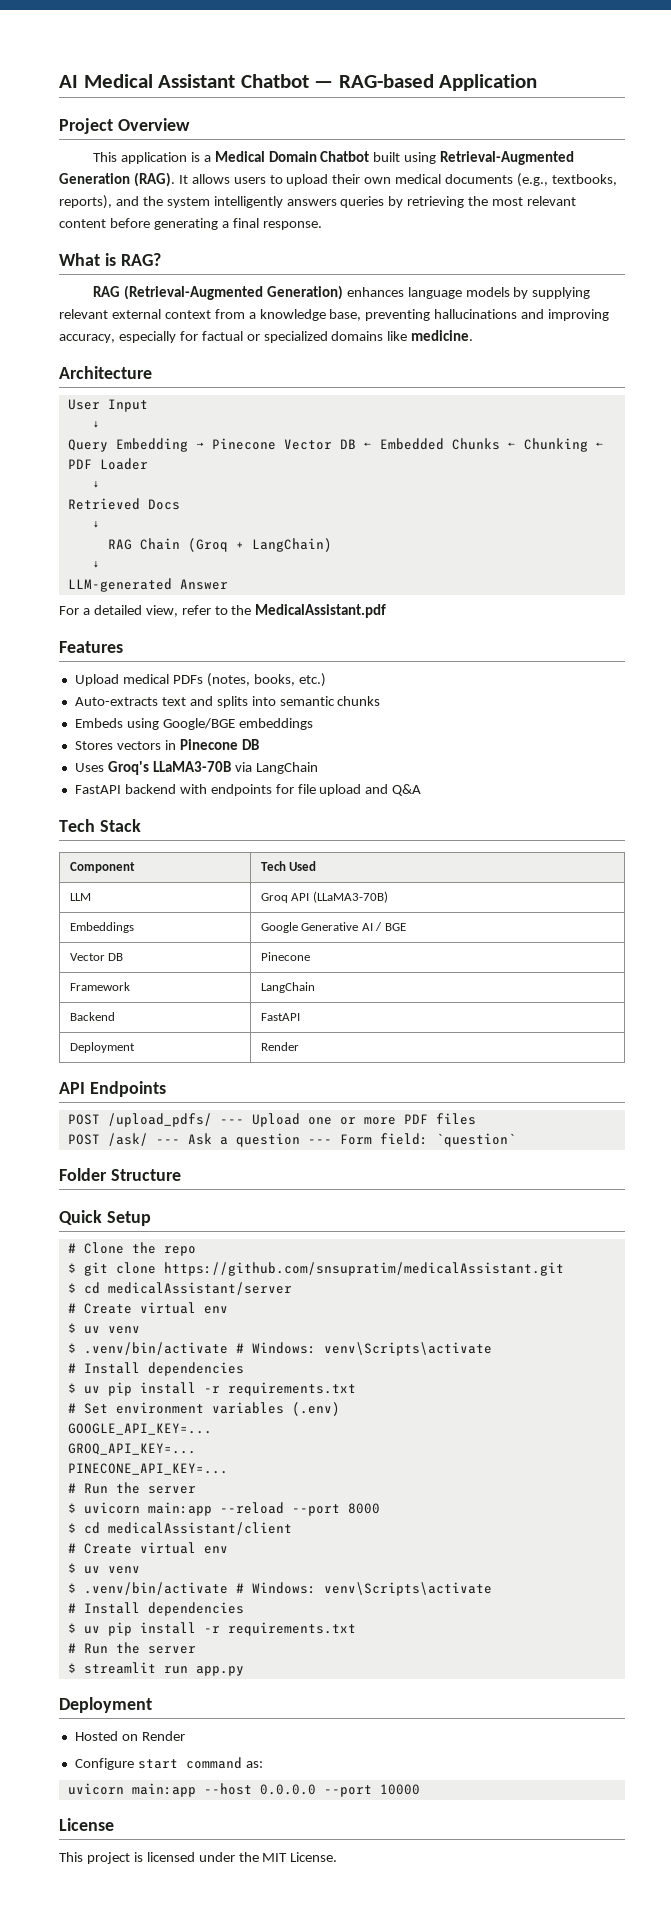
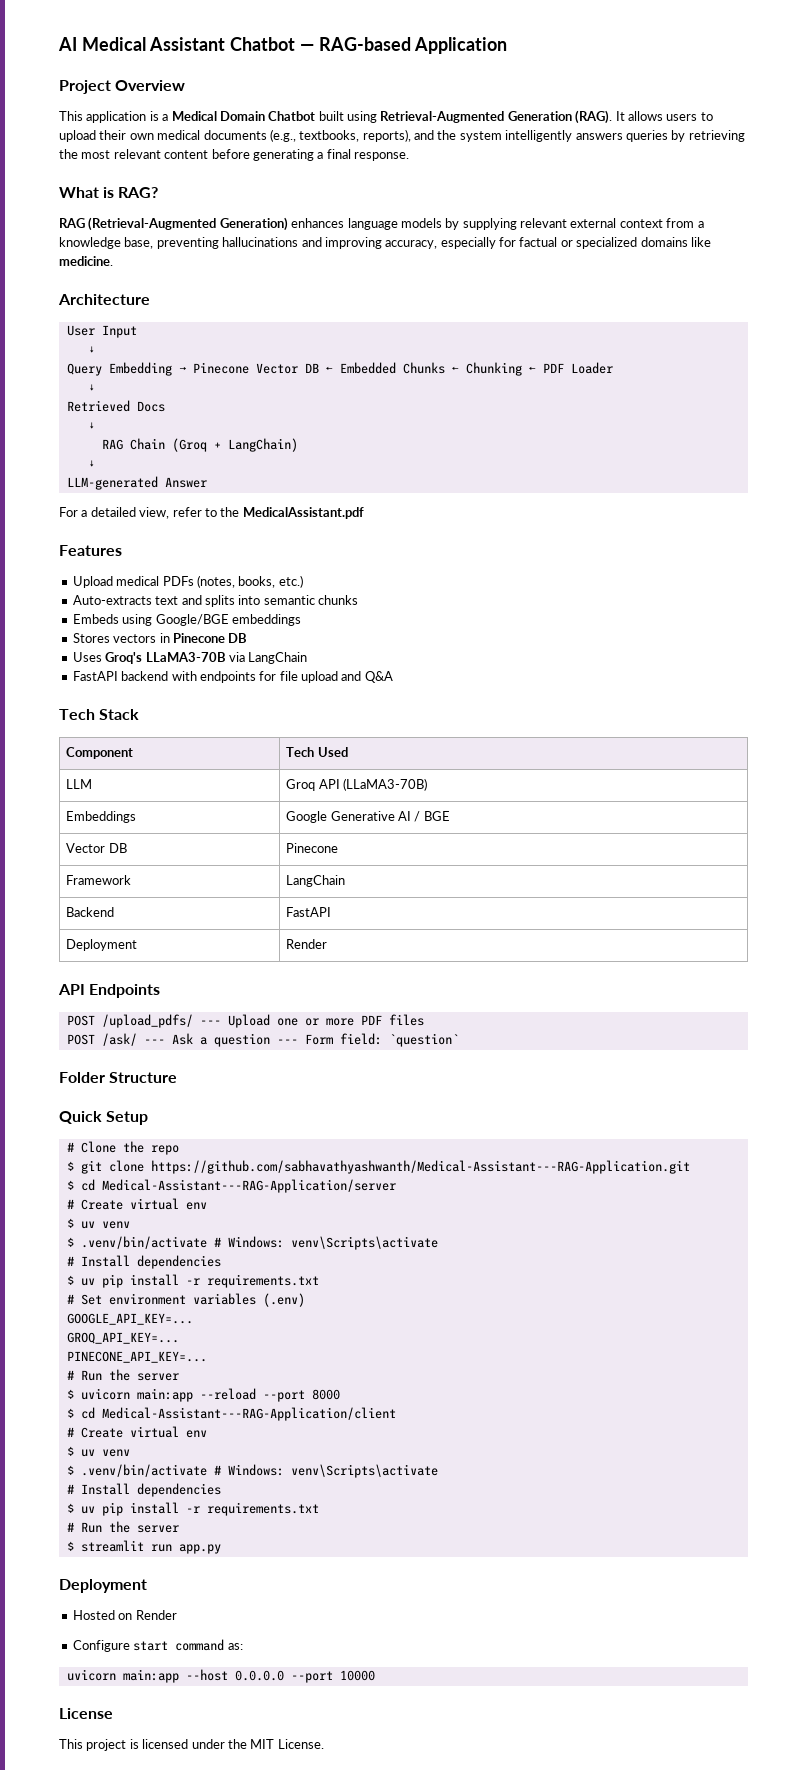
- $ git clone https://github.com/snsupratim/medicalAssistant.git
- $ cd medicalAssistant/server
+ $ git clone https://github.com/sabhavathyashwanth/Medical-Assistant---RAG-Application.git
+ $ cd Medical-Assistant---RAG-Application/server
- $ cd medicalAssistant/client
+ $ cd Medical-Assistant---RAG-Application/client

